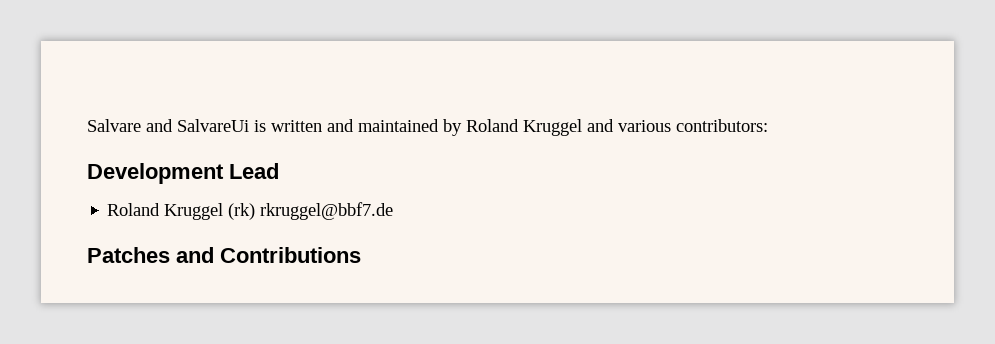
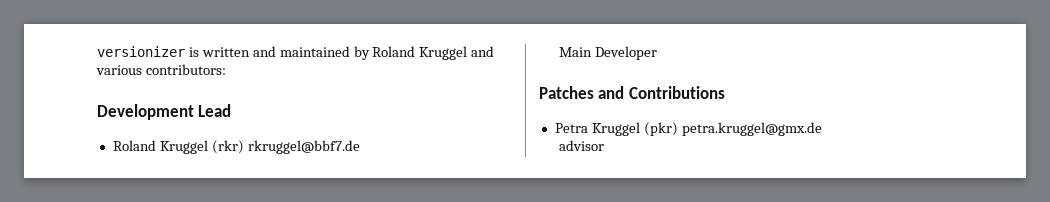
- Salvare and SalvareUi is written and maintained by Roland Kruggel and various contributors:
+ versionizer is written and maintained by Roland Kruggel and various contributors:
- Roland Kruggel (rk) rkruggel@bbf7.de
+ Roland Kruggel (rkr) rkruggel@bbf7.de
+ Main Developer
+ Petra Kruggel (pkr) petra.kruggel@gmx.de
+ advisor

